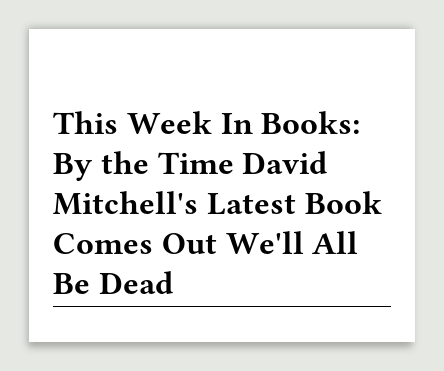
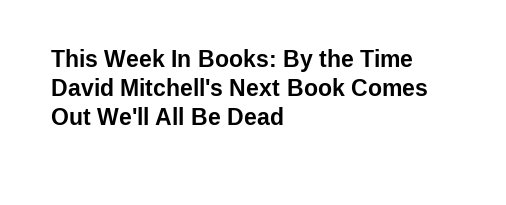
- This Week In Books: By the Time David Mitchell's Latest Book Comes Out We'll All Be Dead
+ This Week In Books: By the Time David Mitchell's Next Book Comes Out We'll All Be Dead

